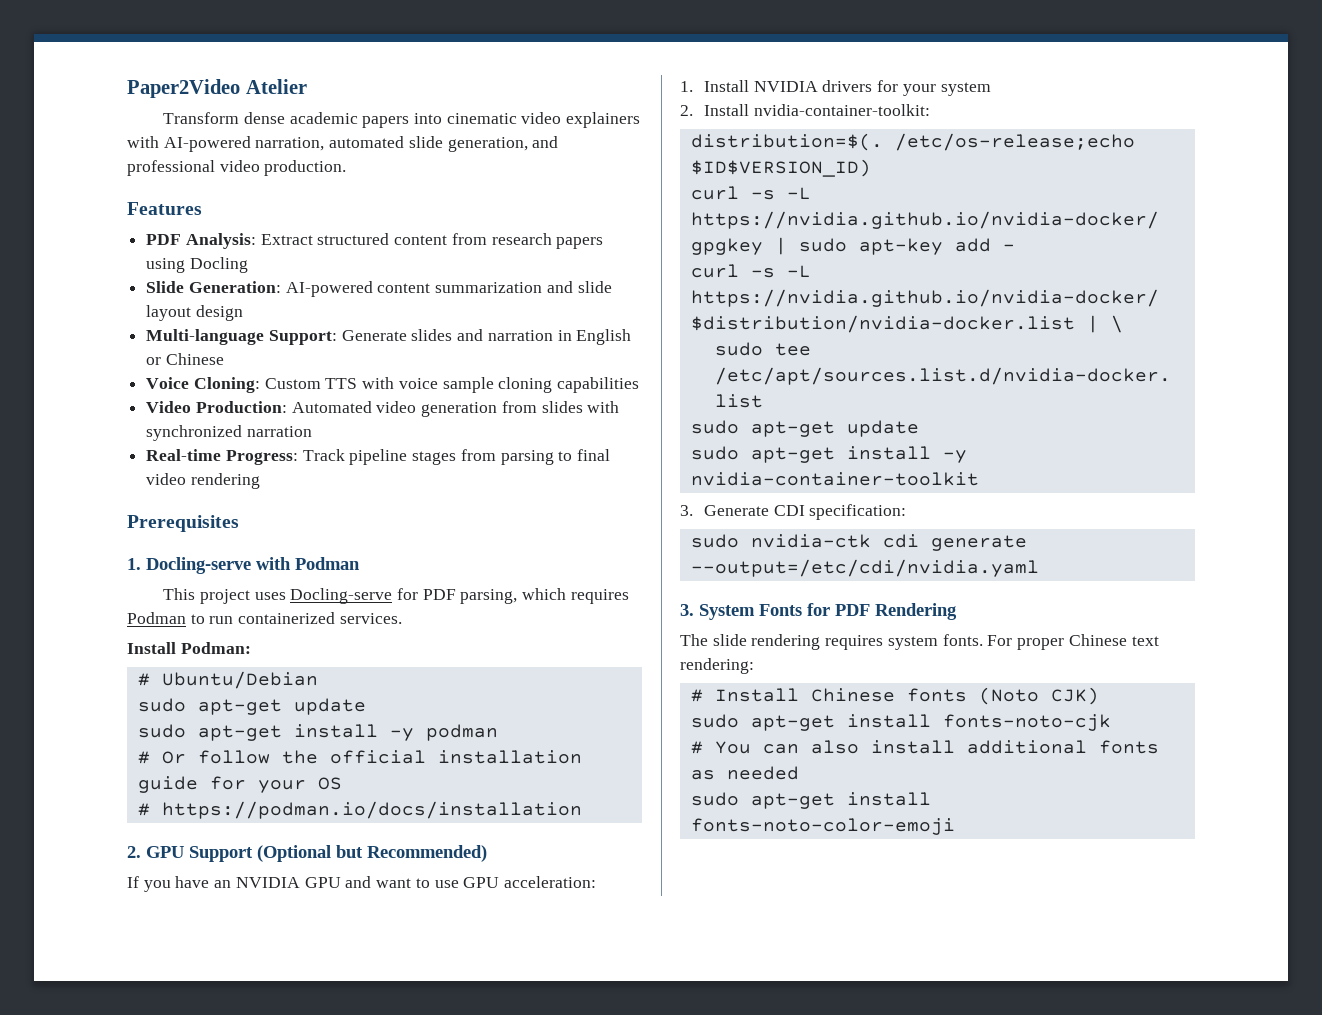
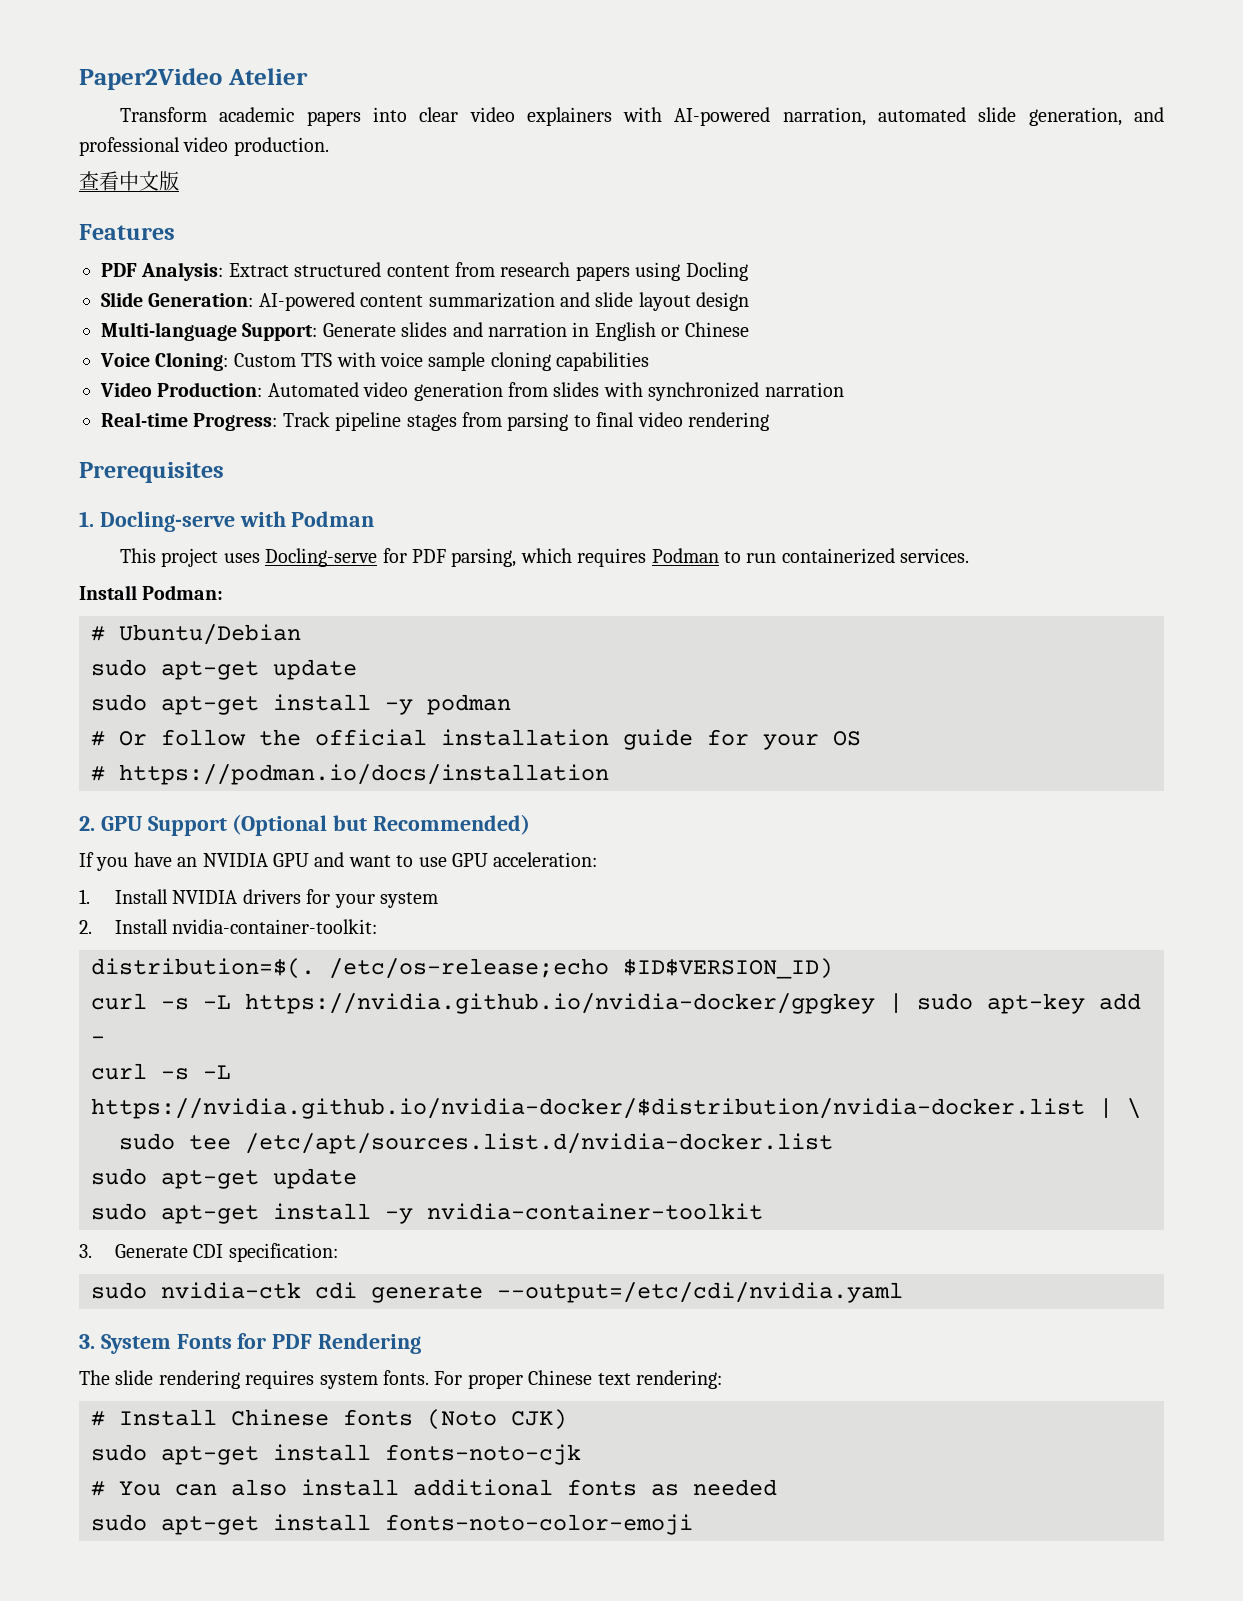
- Transform dense academic papers into cinematic video explainers with AI-powered narration, automated slide generation, and professional video production.
+ Transform academic papers into clear video explainers with AI-powered narration, automated slide generation, and professional video production.
+ 查看中文版

